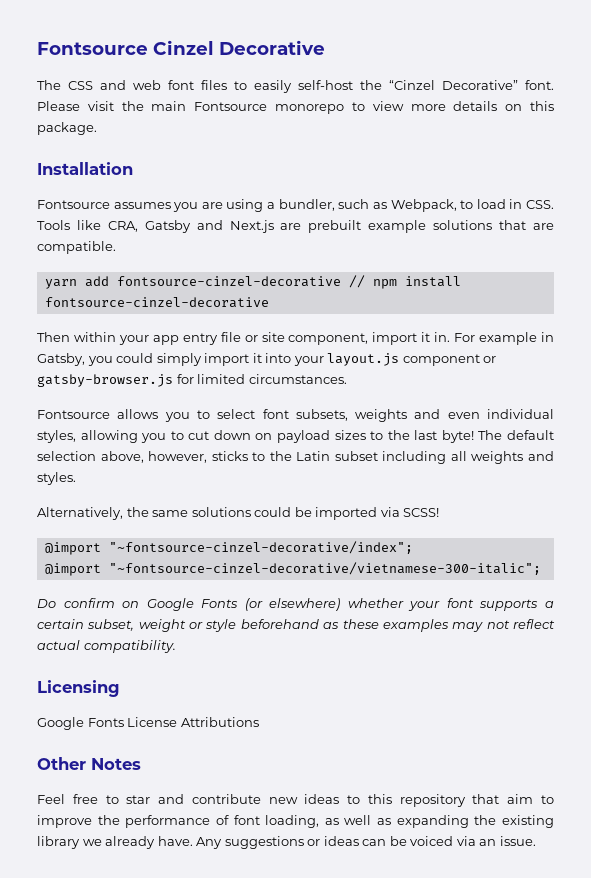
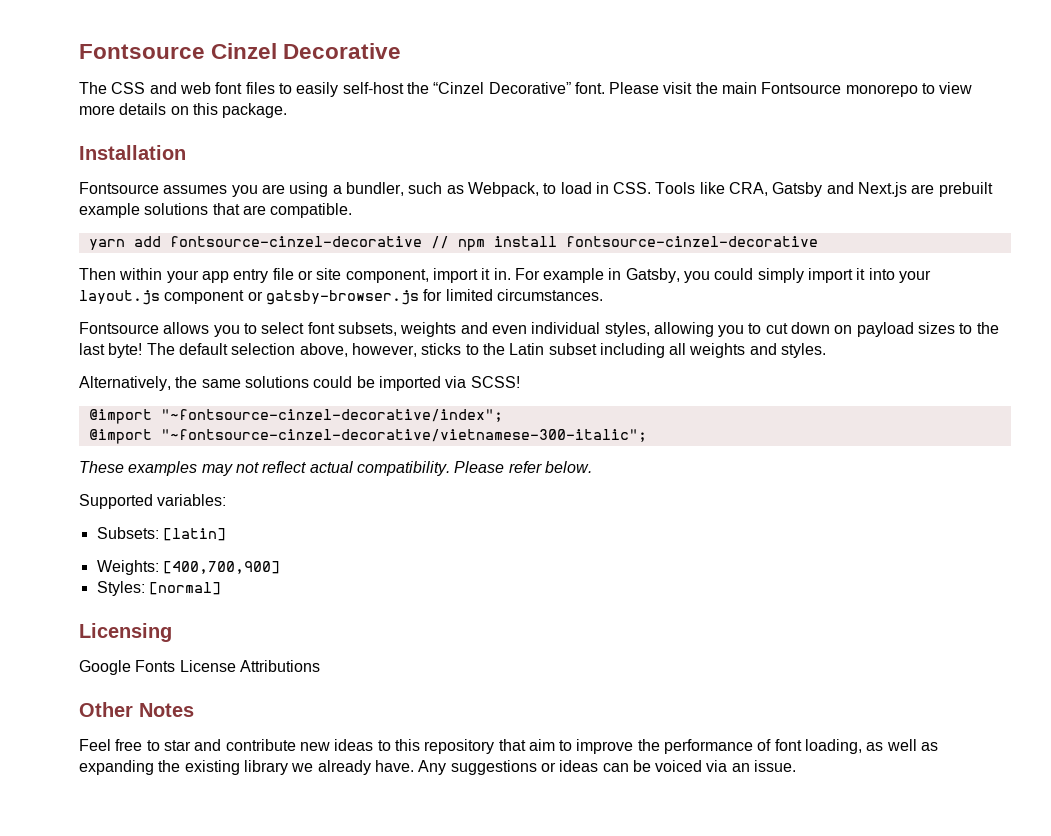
- Do confirm on Google Fonts (or elsewhere) whether your font supports a certain subset, weight or style beforehand as these examples may not reflect actual compatibility.
+ These examples may not reflect actual compatibility. Please refer below.
+ Supported variables:
+ Subsets: [latin]
+ Weights: [400,700,900]
+ Styles: [normal]

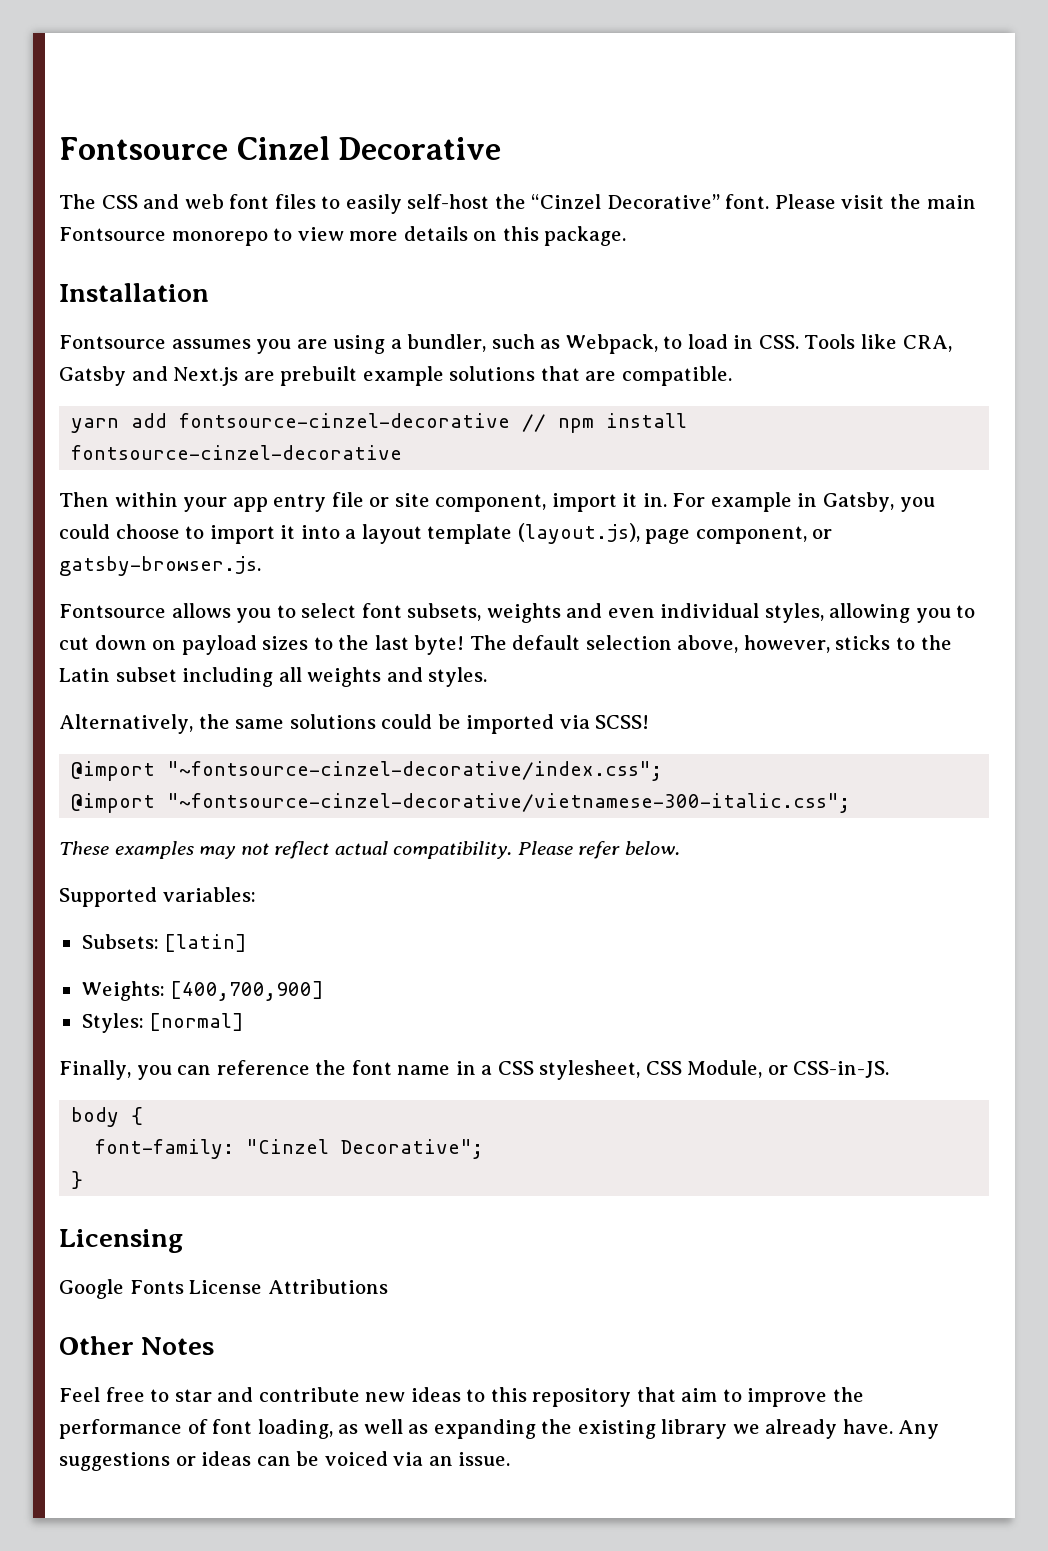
- For example in Gatsby, you could simply import it into your layout.js component or gatsby-browser.js for limited circumstances.
+ For example in Gatsby, you could choose to import it into a layout template (layout.js), page component, or gatsby-browser.js.
- @import "~fontsource-cinzel-decorative/index";
- @import "~fontsource-cinzel-decorative/vietnamese-300-italic";
+ @import "~fontsource-cinzel-decorative/index.css";
+ @import "~fontsource-cinzel-decorative/vietnamese-300-italic.css";
+ Finally, you can reference the font name in a CSS stylesheet, CSS Module, or CSS-in-JS.
+ body {
+ font-family: "Cinzel Decorative";
+ }

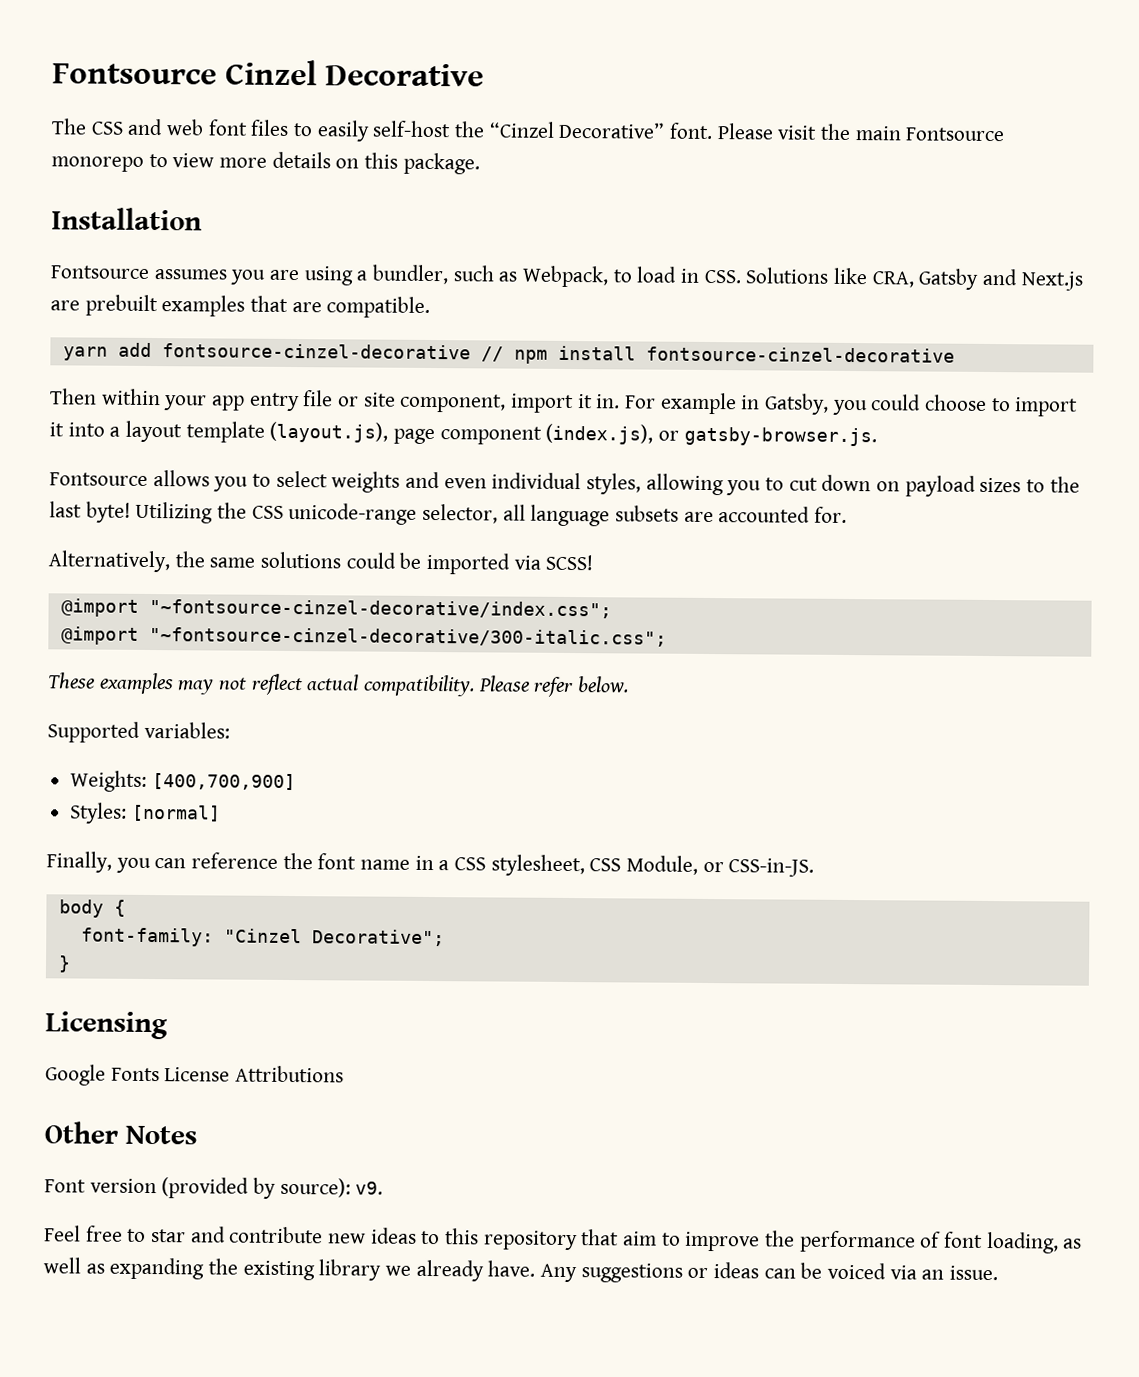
- Fontsource assumes you are using a bundler, such as Webpack, to load in CSS. Tools like CRA, Gatsby and Next.js are prebuilt example solutions that are compatible.
+ Fontsource assumes you are using a bundler, such as Webpack, to load in CSS. Solutions like CRA, Gatsby and Next.js are prebuilt examples that are compatible.
- For example in Gatsby, you could choose to import it into a layout template (layout.js), page component, or gatsby-browser.js.
+ For example in Gatsby, you could choose to import it into a layout template (layout.js), page component (index.js), or gatsby-browser.js.
- Fontsource allows you to select font subsets, weights and even individual styles, allowing you to cut down on payload sizes to the last byte!
+ Fontsource allows you to select weights and even individual styles, allowing you to cut down on payload sizes to the last byte!
- The default selection above, however, sticks to the Latin subset including all weights and styles.
+ Utilizing the CSS unicode-range selector, all language subsets are accounted for.
- @import "~fontsource-cinzel-decorative/vietnamese-300-italic.css";
+ @import "~fontsource-cinzel-decorative/300-italic.css";
- Subsets: [latin]
+ Font version (provided by source): v9.

